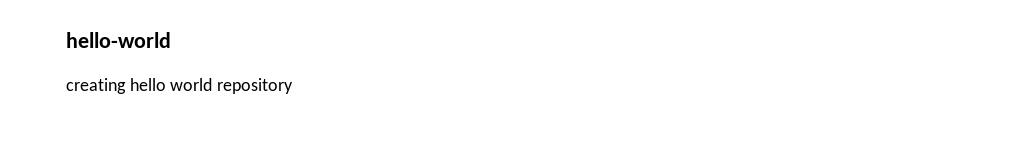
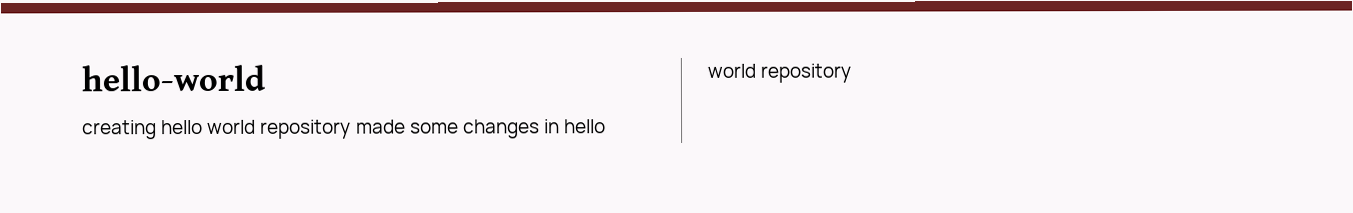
- creating hello world repository
+ creating hello world repository made some changes in hello world repository

